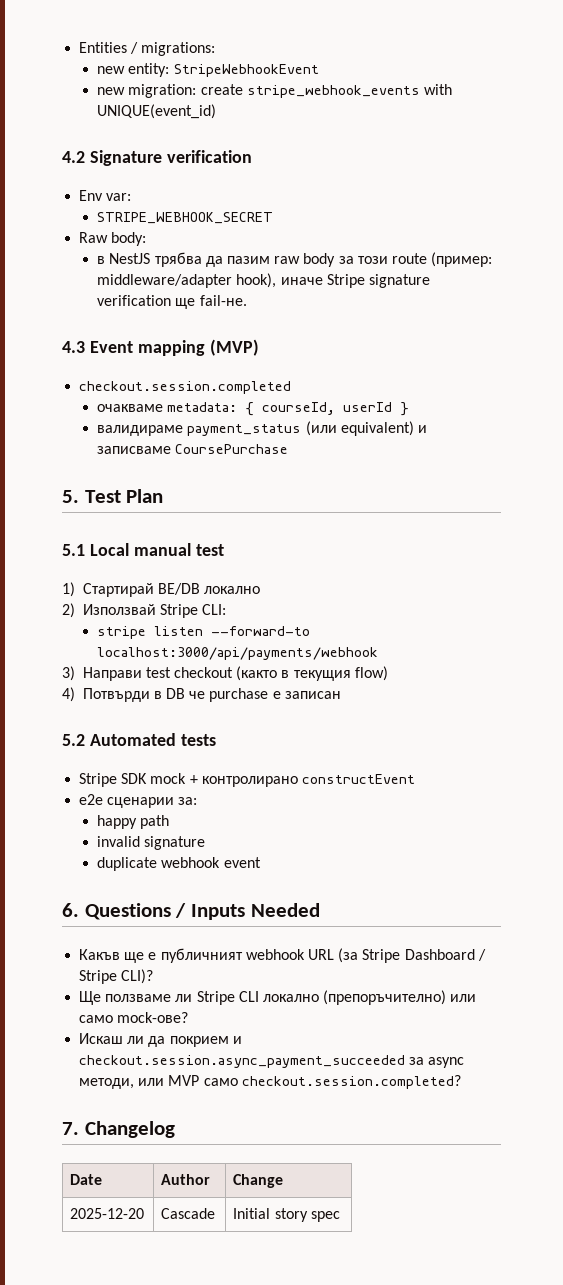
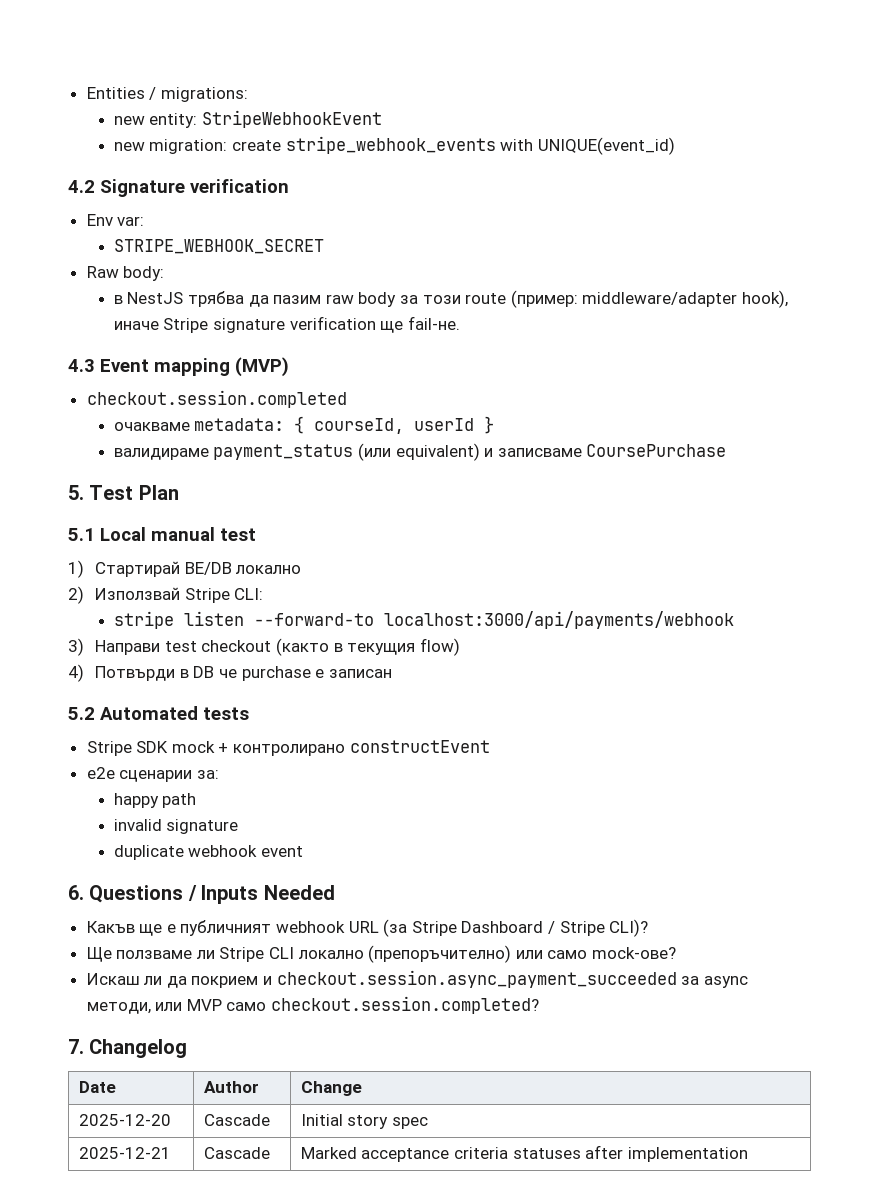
+ 2025-12-21 | Cascade | Marked acceptance criteria statuses after implementation

